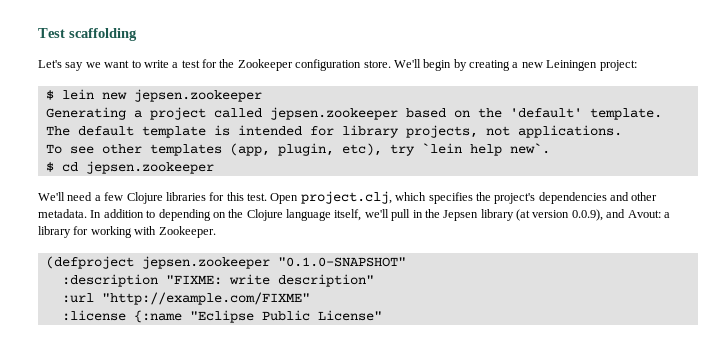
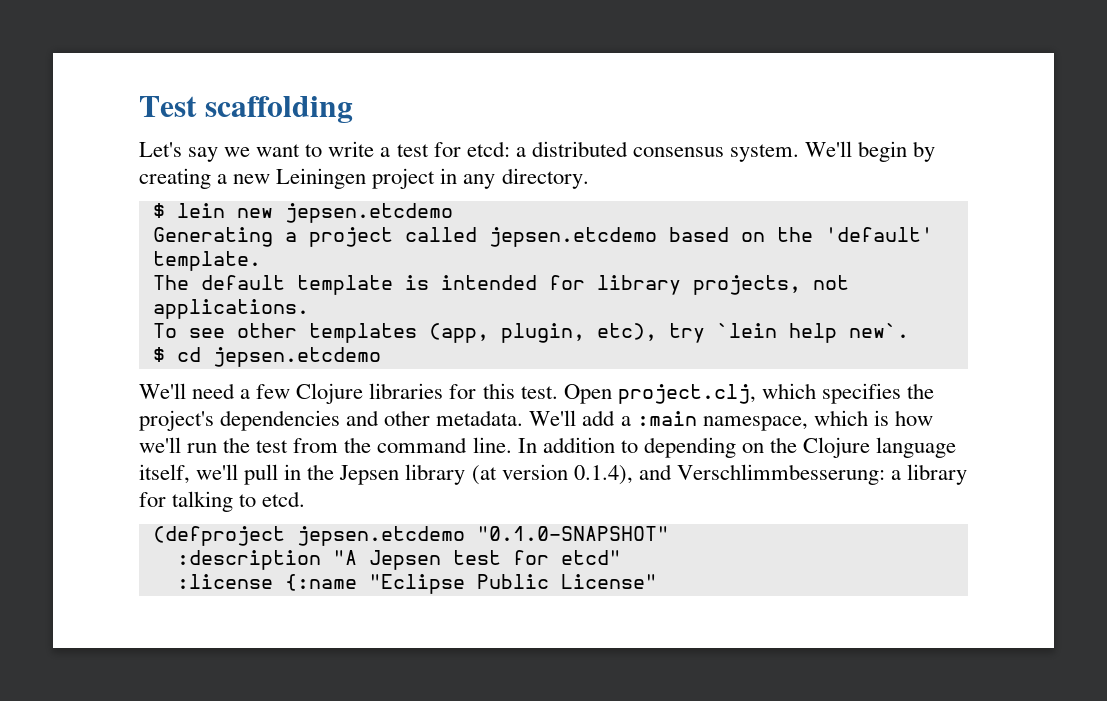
- Let's say we want to write a test for the Zookeeper configuration store.
+ Let's say we want to write a test for etcd: a distributed consensus system.
- We'll begin by creating a new Leiningen project:
+ We'll begin by creating a new Leiningen project in any directory.
- $ lein new jepsen.zookeeper
+ $ lein new jepsen.etcdemo
- Generating a project called jepsen.zookeeper based on the 'default' template.
+ Generating a project called jepsen.etcdemo based on the 'default' template.
- $ cd jepsen.zookeeper
+ $ cd jepsen.etcdemo
+ We'll add a :main namespace, which is how we'll run the test from the command line.
- In addition to depending on the Clojure language itself, we'll pull in the Jepsen library (at version 0.0.9), and Avout: a library for working with Zookeeper.
+ In addition to depending on the Clojure language itself, we'll pull in the Jepsen library (at version 0.1.4), and Verschlimmbesserung: a library for talking to etcd.
- (defproject jepsen.zookeeper "0.1.0-SNAPSHOT"
+ (defproject jepsen.etcdemo "0.1.0-SNAPSHOT"
- :description "FIXME: write description"
- :url "http://example.com/FIXME"
+ :description "A Jepsen test for etcd"

